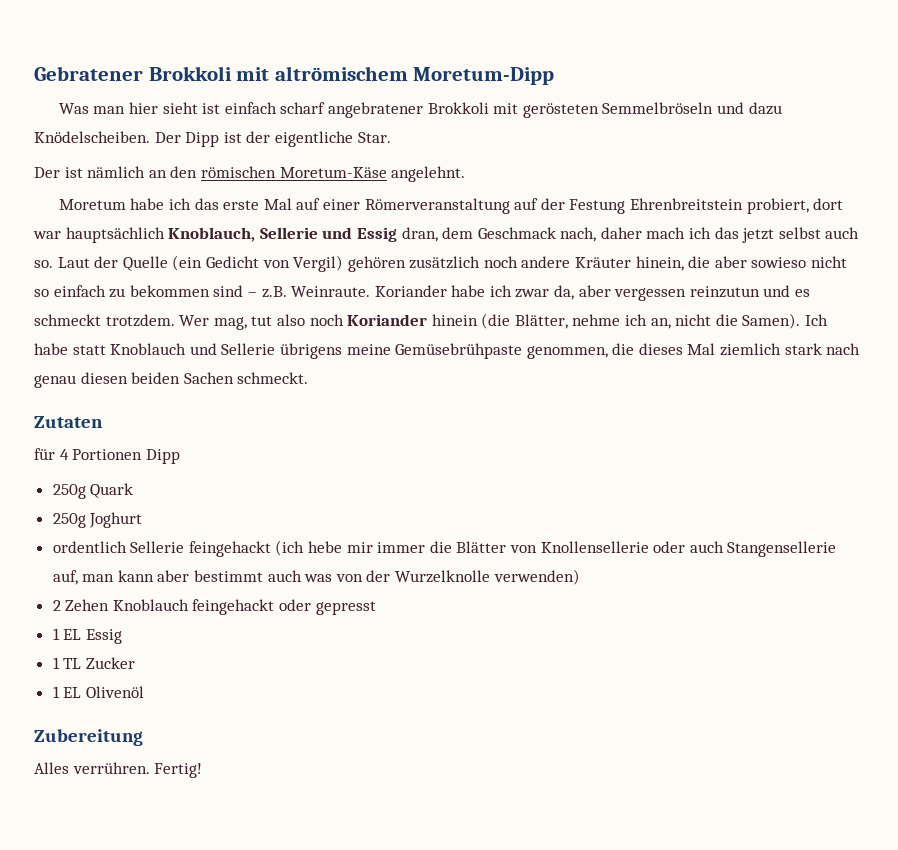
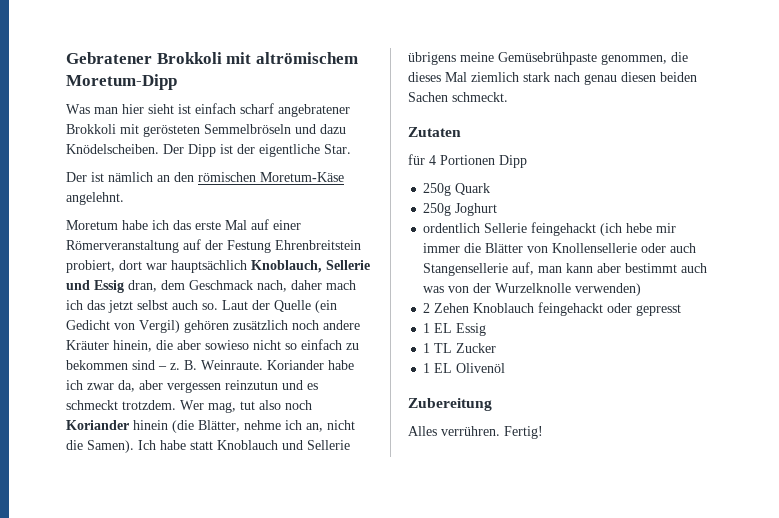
- Laut der Quelle (ein Gedicht von Vergil) gehören zusätzlich noch andere Kräuter hinein, die aber sowieso nicht so einfach zu bekommen sind – z.B. Weinraute.
+ Laut der Quelle (ein Gedicht von Vergil) gehören zusätzlich noch andere Kräuter hinein, die aber sowieso nicht so einfach zu bekommen sind – z. B. Weinraute.

